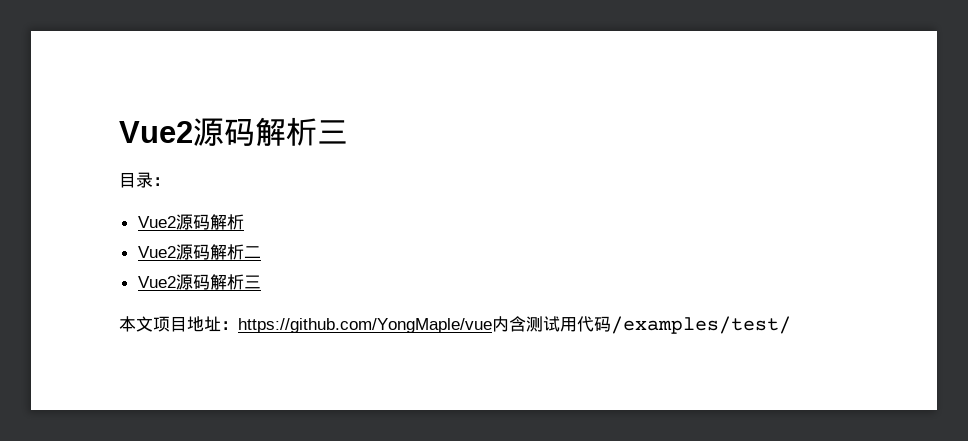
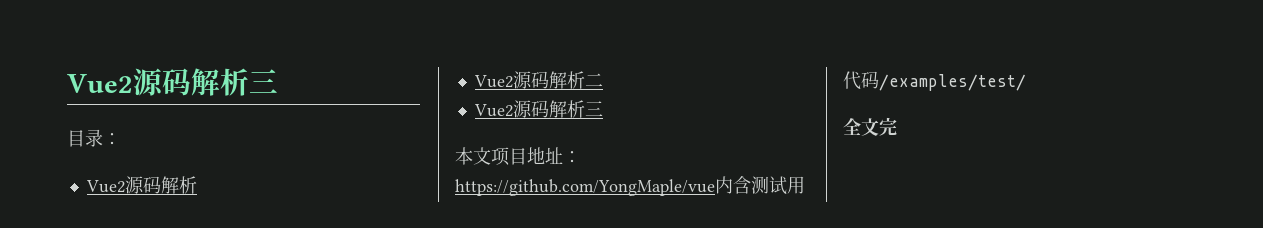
+ 全文完

